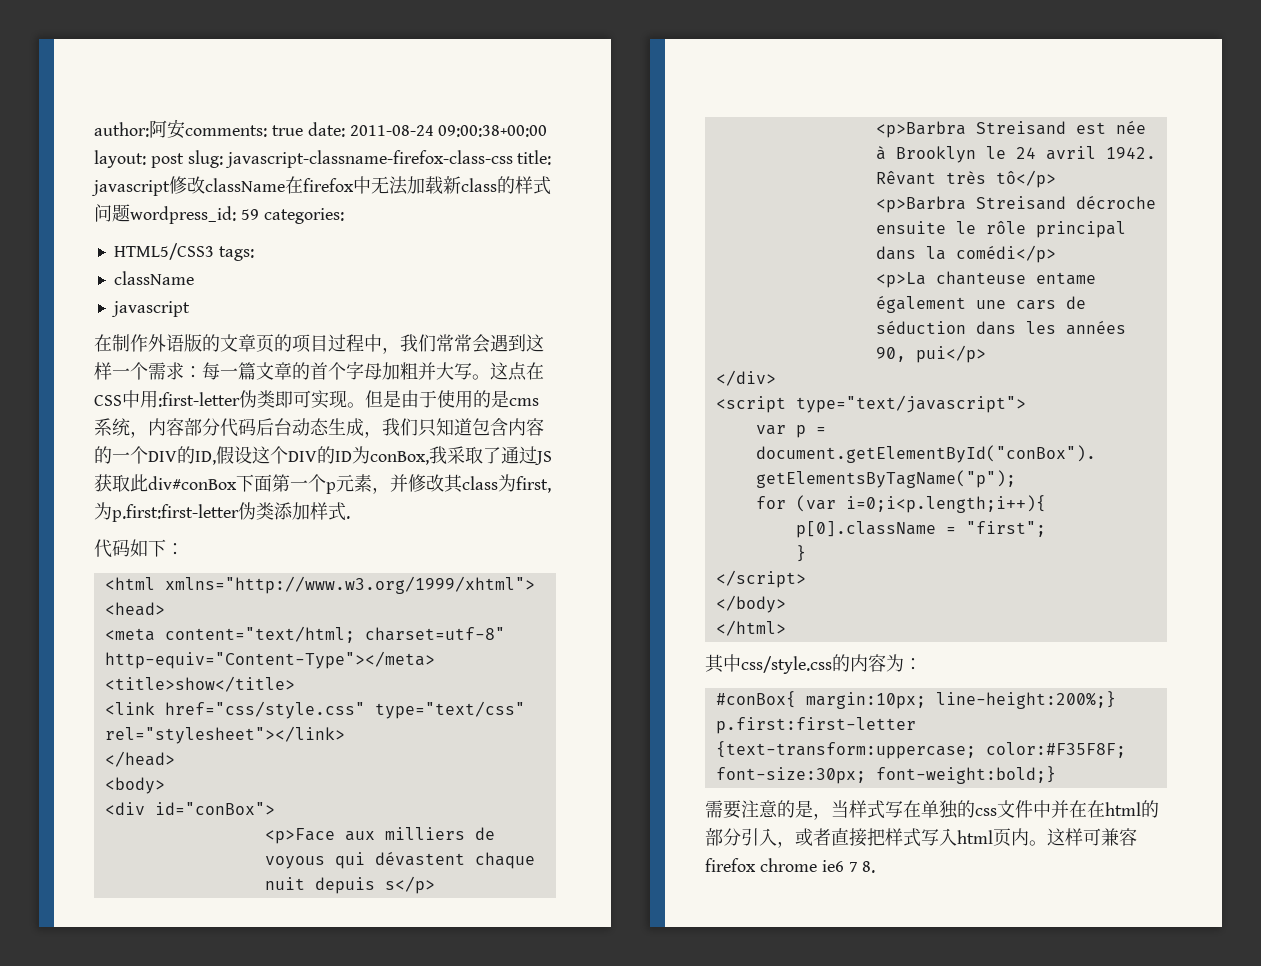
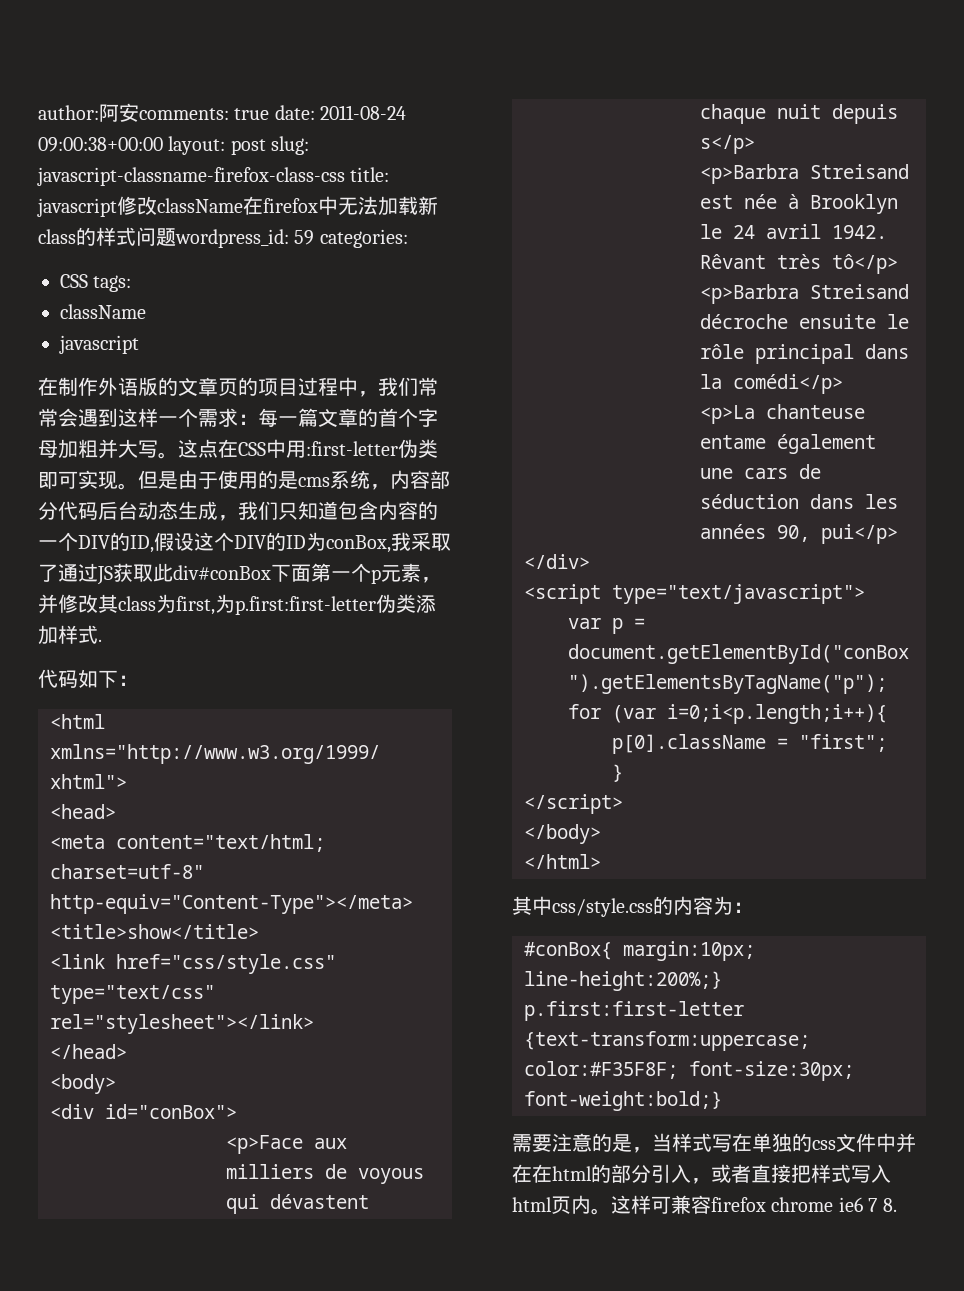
- HTML5/CSS3 tags:
+ CSS tags:

